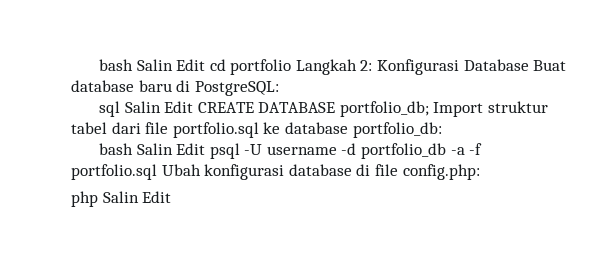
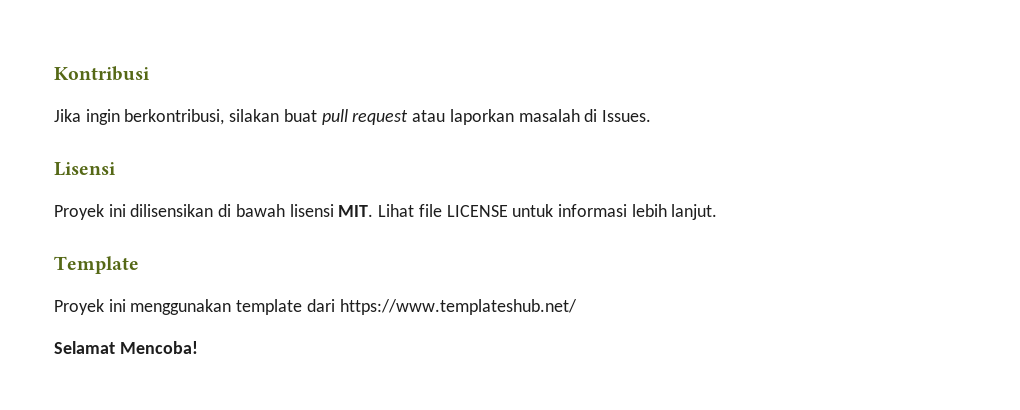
- bash Salin Edit cd portfolio Langkah 2: Konfigurasi Database Buat database baru di PostgreSQL:
- sql Salin Edit CREATE DATABASE portfolio_db; Import struktur tabel dari file portfolio.sql ke database portfolio_db:
- bash Salin Edit psql -U username -d portfolio_db -a -f portfolio.sql Ubah konfigurasi database di file config.php:
- php Salin Edit
+ Kontribusi
+ Jika ingin berkontribusi, silakan buat pull request atau laporkan masalah di Issues.
+ Lisensi
+ Proyek ini dilisensikan di bawah lisensi MIT. Lihat file LICENSE untuk informasi lebih lanjut.
+ Template
+ Proyek ini menggunakan template dari https://www.templateshub.net/
+ Selamat Mencoba!

